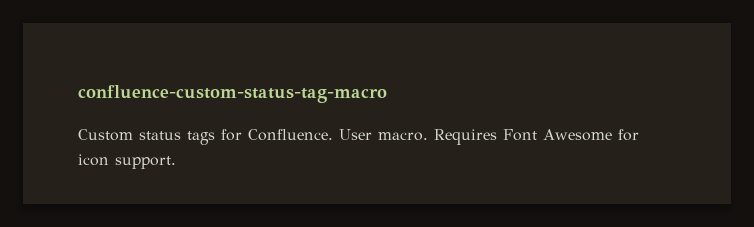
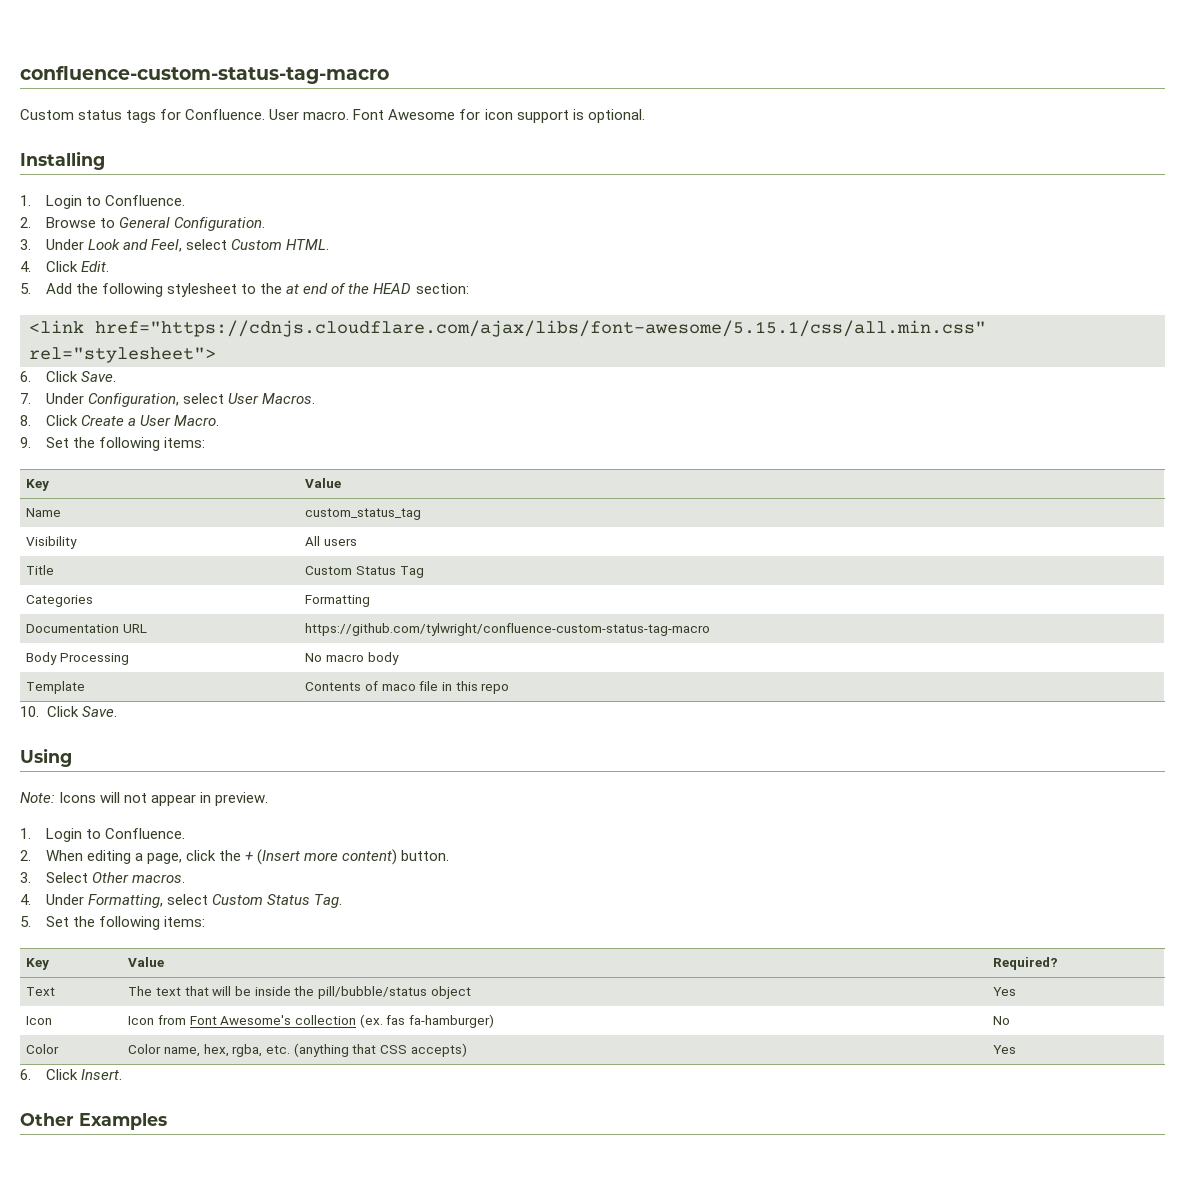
- Requires Font Awesome for icon support.
+ Font Awesome for icon support is optional.
+ Installing
+ 1. Login to Confluence.
+ 2. Browse to General Configuration.
+ 3. Under Look and Feel, select Custom HTML.
+ 4. Click Edit.
+ 5. Add the following stylesheet to the at end of the HEAD section:
+ <link href="https://cdnjs.cloudflare.com/ajax/libs/font-awesome/5.15.1/css/all.min.css" rel="stylesheet">
+ 6. Click Save.
+ 7. Under Configuration, select User Macros.
+ 8. Click Create a User Macro.
+ 9. Set the following items:
+ Key | Value
+ Name | custom_status_tag
+ Visibility | All users
+ Title | Custom Status Tag
+ Categories | Formatting
+ Documentation URL | https://github.com/tylwright/confluence-custom-status-tag-macro
+ Body Processing | No macro body
+ Template | Contents of maco file in this repo
+ 10. Click Save.
+ Using
+ Note: Icons will not appear in preview.
+ 1. Login to Confluence.
+ 2. When editing a page, click the + (Insert more content) button.
+ 3. Select Other macros.
+ 4. Under Formatting, select Custom Status Tag.
+ 5. Set the following items:
+ Key | Value | Required?
+ Text | The text that will be inside the pill/bubble/status object | Yes
+ Icon | Icon from Font Awesome's collection (ex. fas fa-hamburger) | No
+ Color | Color name, hex, rgba, etc. (anything that CSS accepts) | Yes
+ 6. Click Insert.
+ Other Examples

